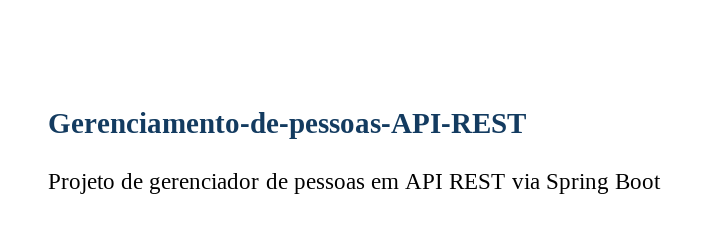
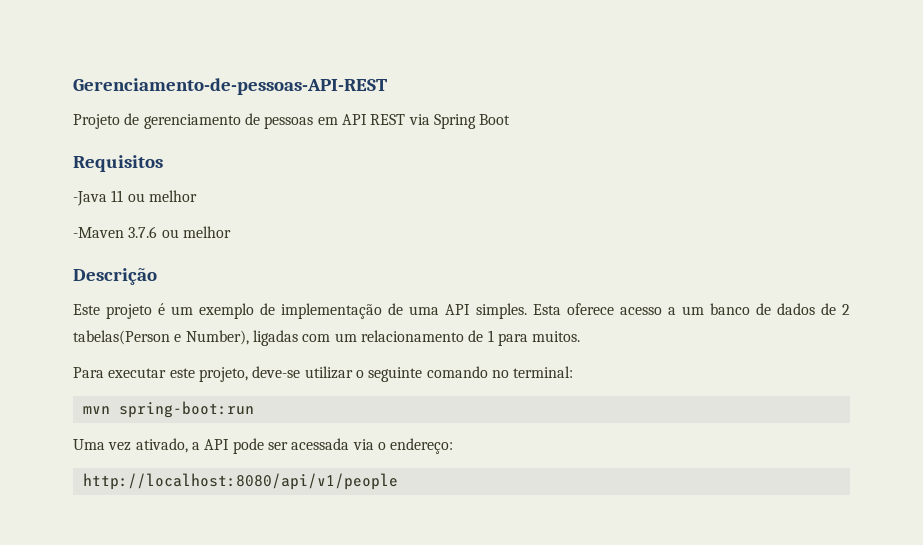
- Projeto de gerenciador de pessoas em API REST via Spring Boot
+ Projeto de gerenciamento de pessoas em API REST via Spring Boot
+ Requisitos
+ -Java 11 ou melhor
+ -Maven 3.7.6 ou melhor
+ Descrição
+ Este projeto é um exemplo de implementação de uma API simples. Esta oferece acesso a um banco de dados de 2 tabelas(Person e Number), ligadas com um relacionamento de 1 para muitos.
+ Para executar este projeto, deve-se utilizar o seguinte comando no terminal:
+ mvn spring-boot:run
+ Uma vez ativado, a API pode ser acessada via o endereço:
+ http://localhost:8080/api/v1/people

